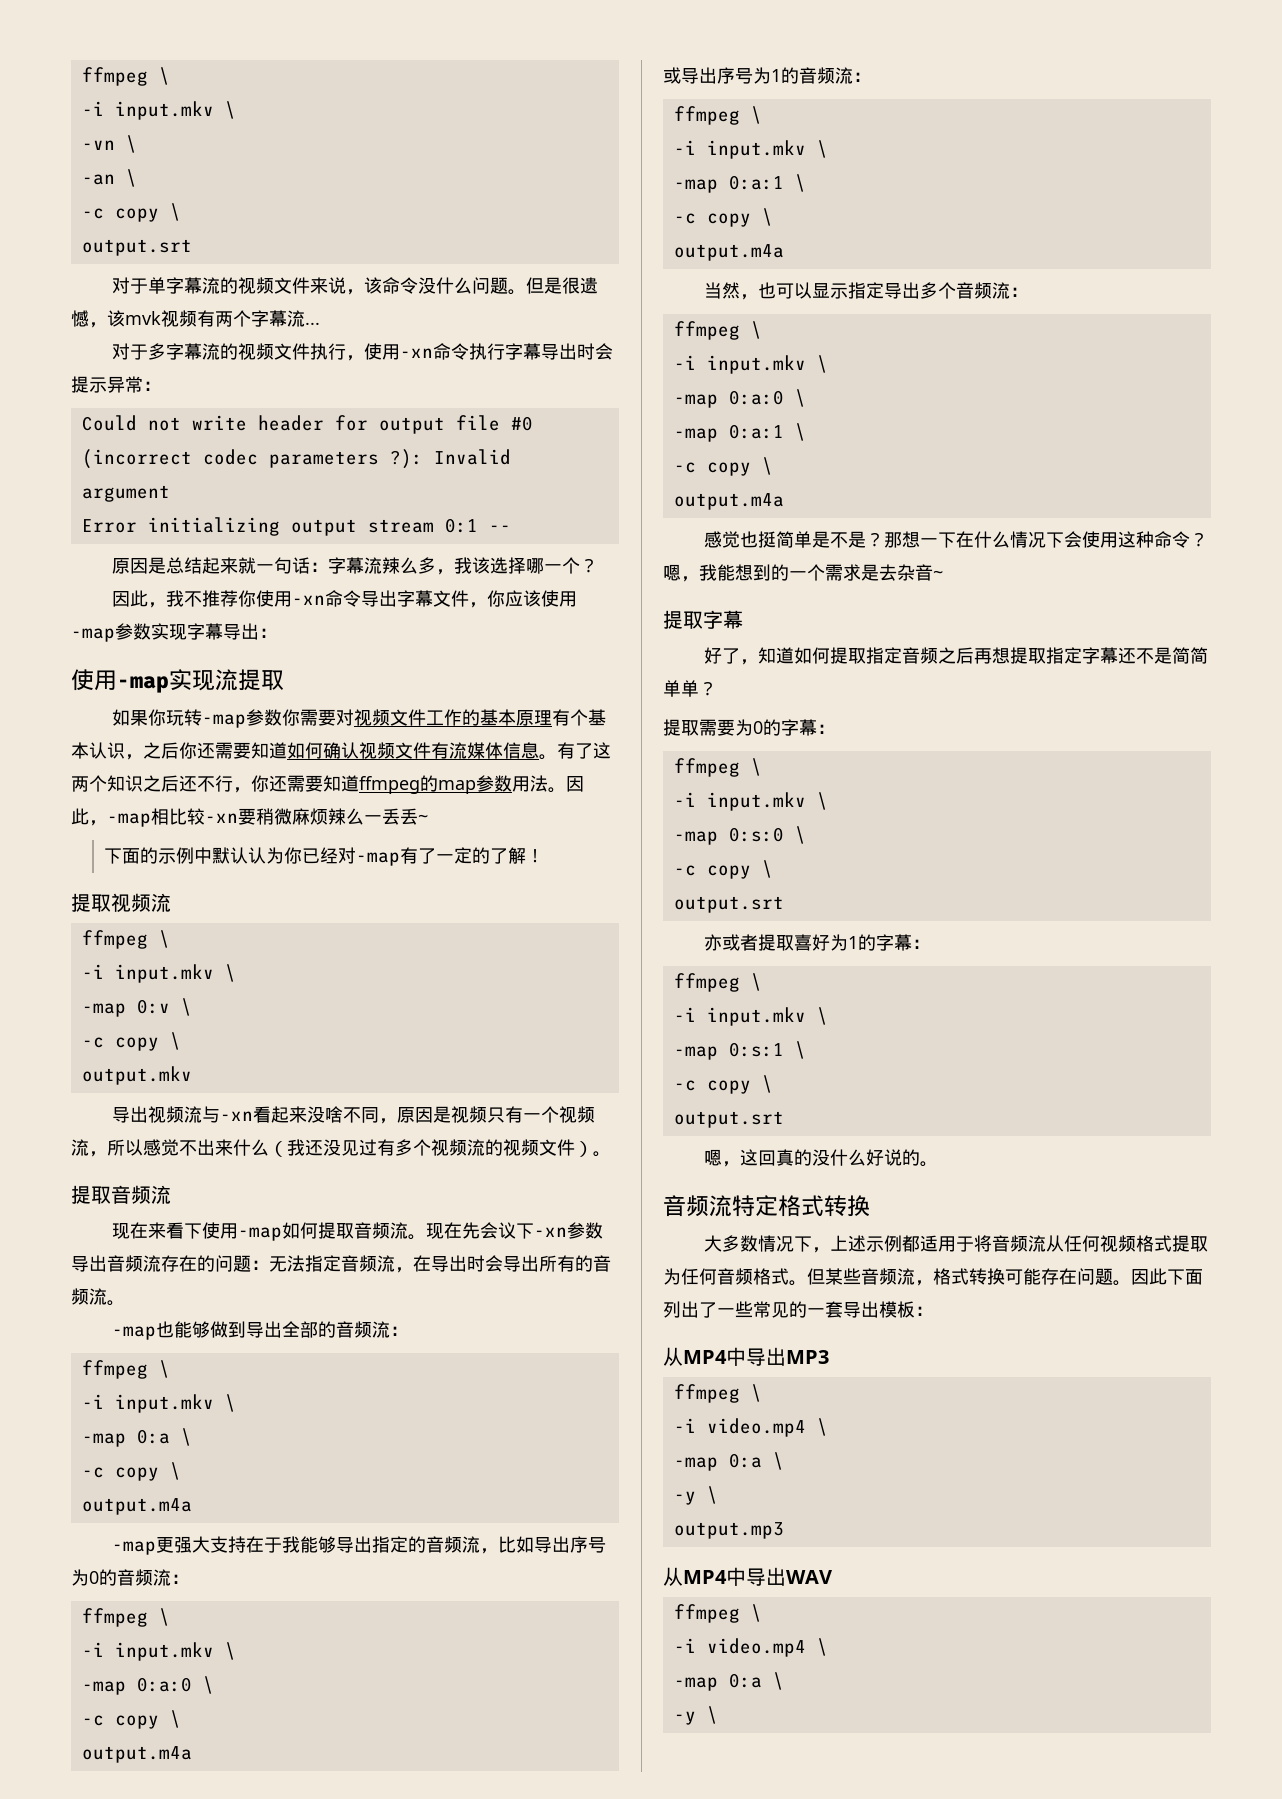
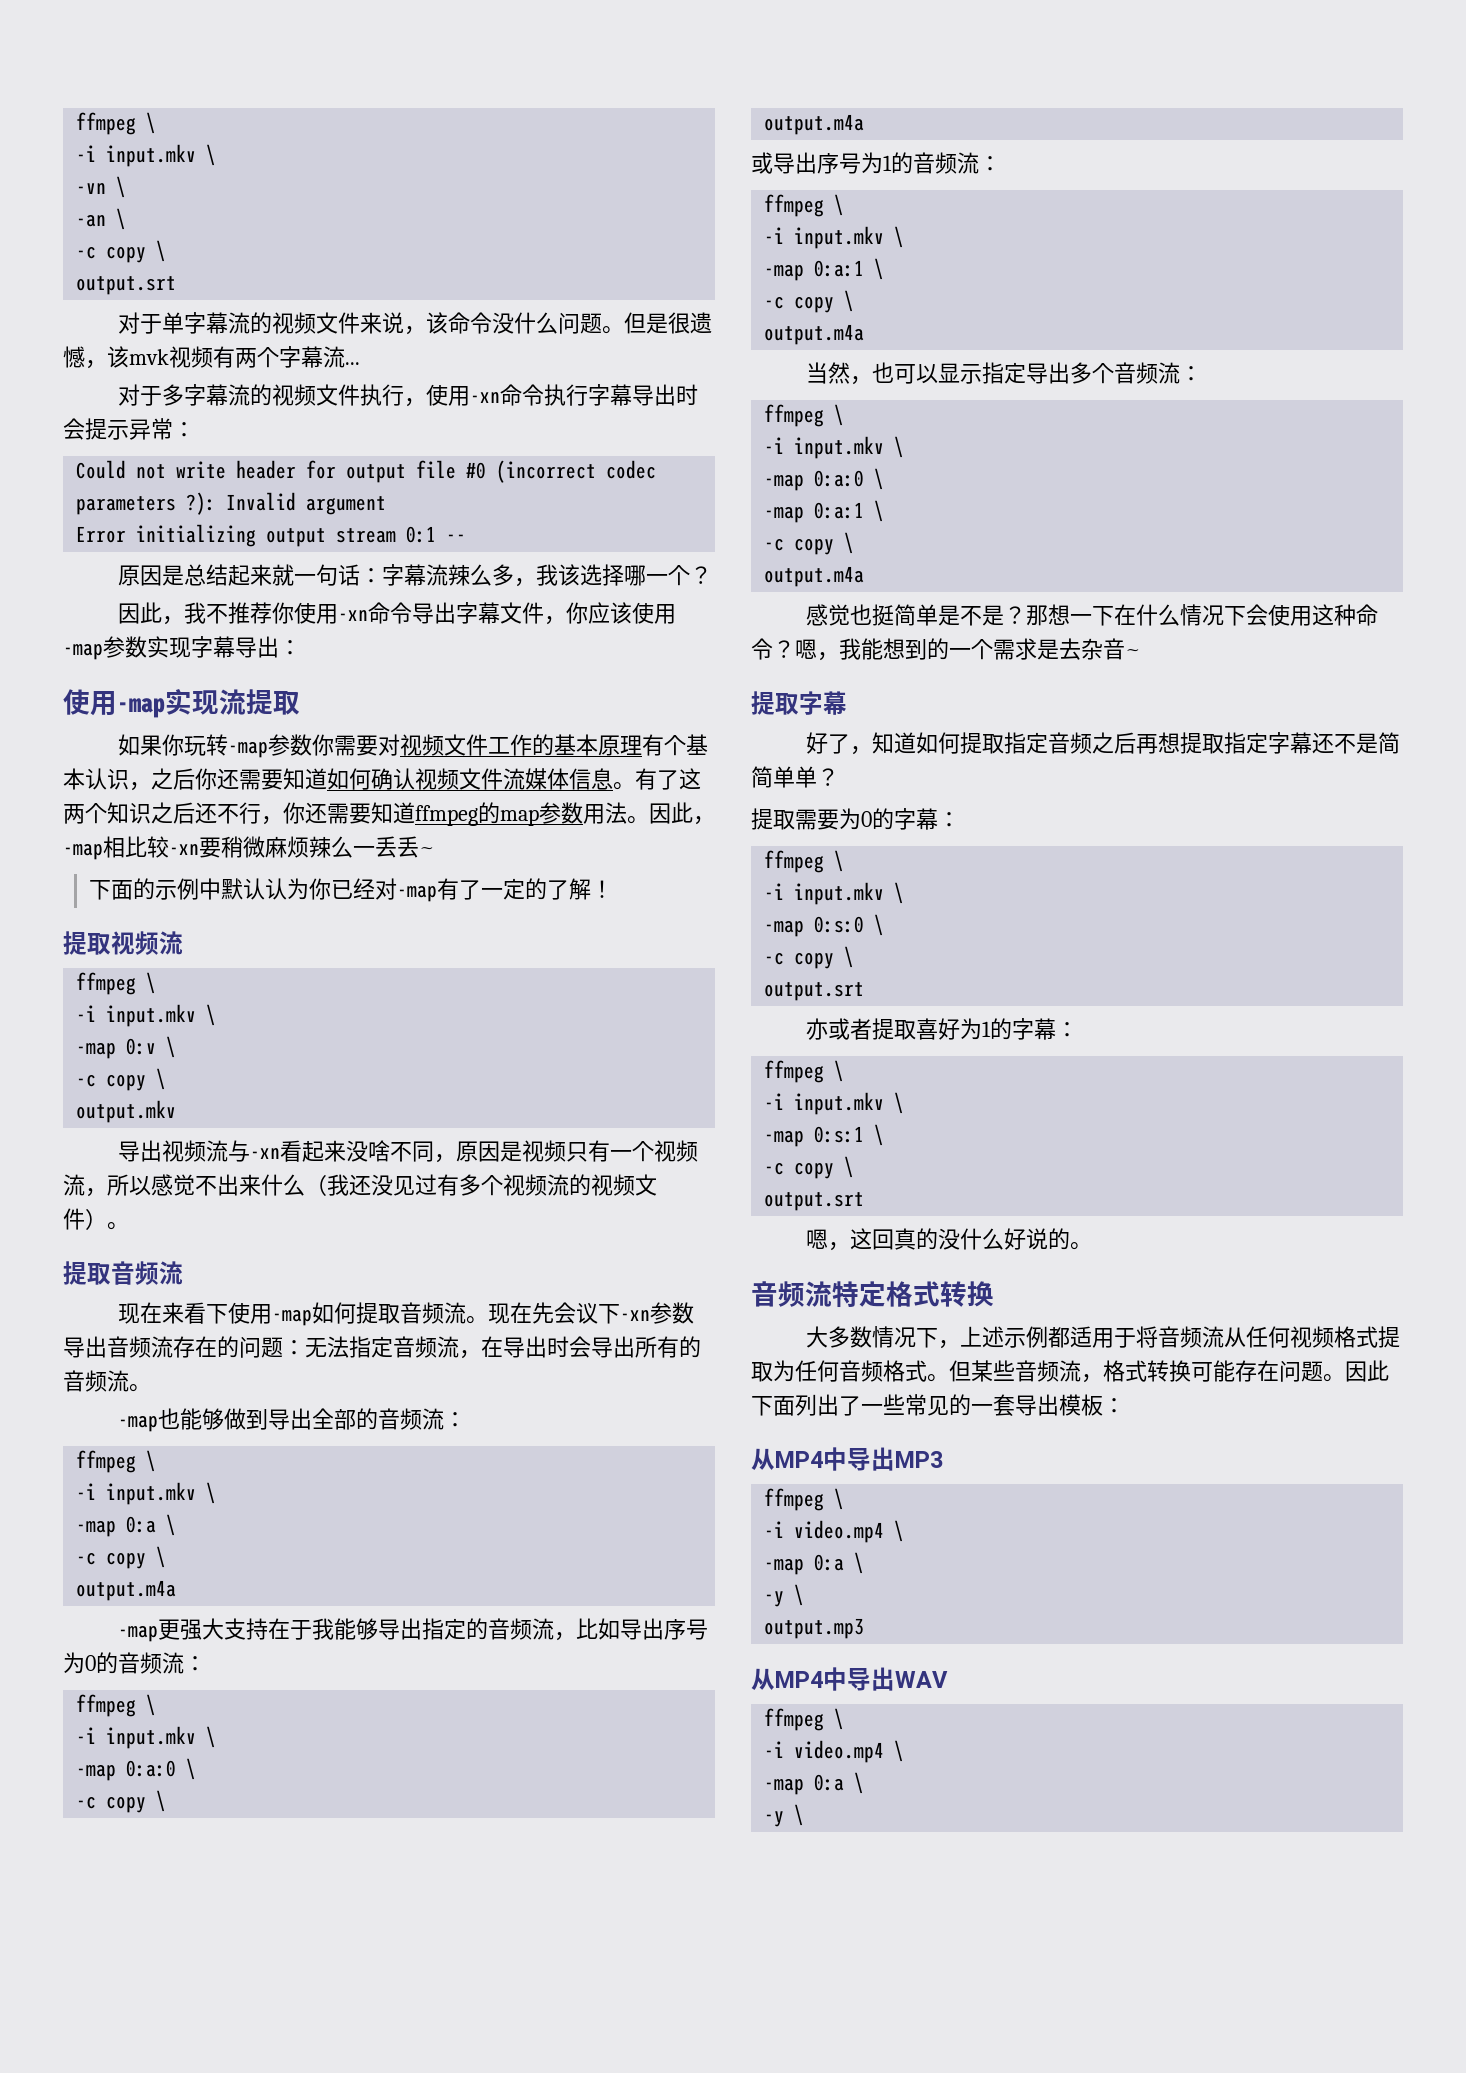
- 如果你玩转-map参数你需要对视频文件工作的基本原理有个基本认识，之后你还需要知道如何确认视频文件有流媒体信息。
+ 如果你玩转-map参数你需要对视频文件工作的基本原理有个基本认识，之后你还需要知道如何确认视频文件流媒体信息。

